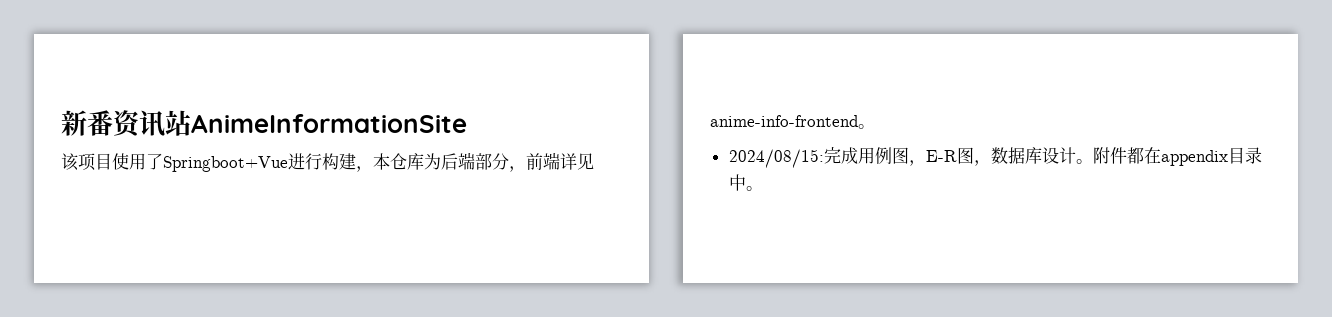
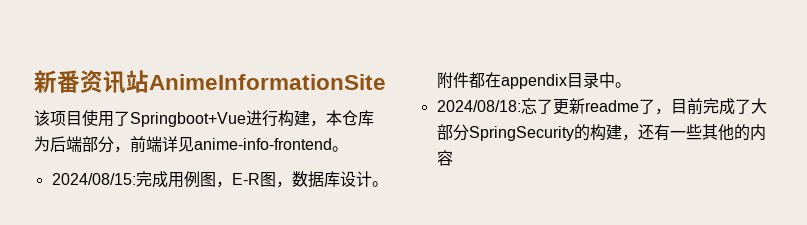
+ 2024/08/18:忘了更新readme了，目前完成了大部分SpringSecurity的构建，还有一些其他的内容

